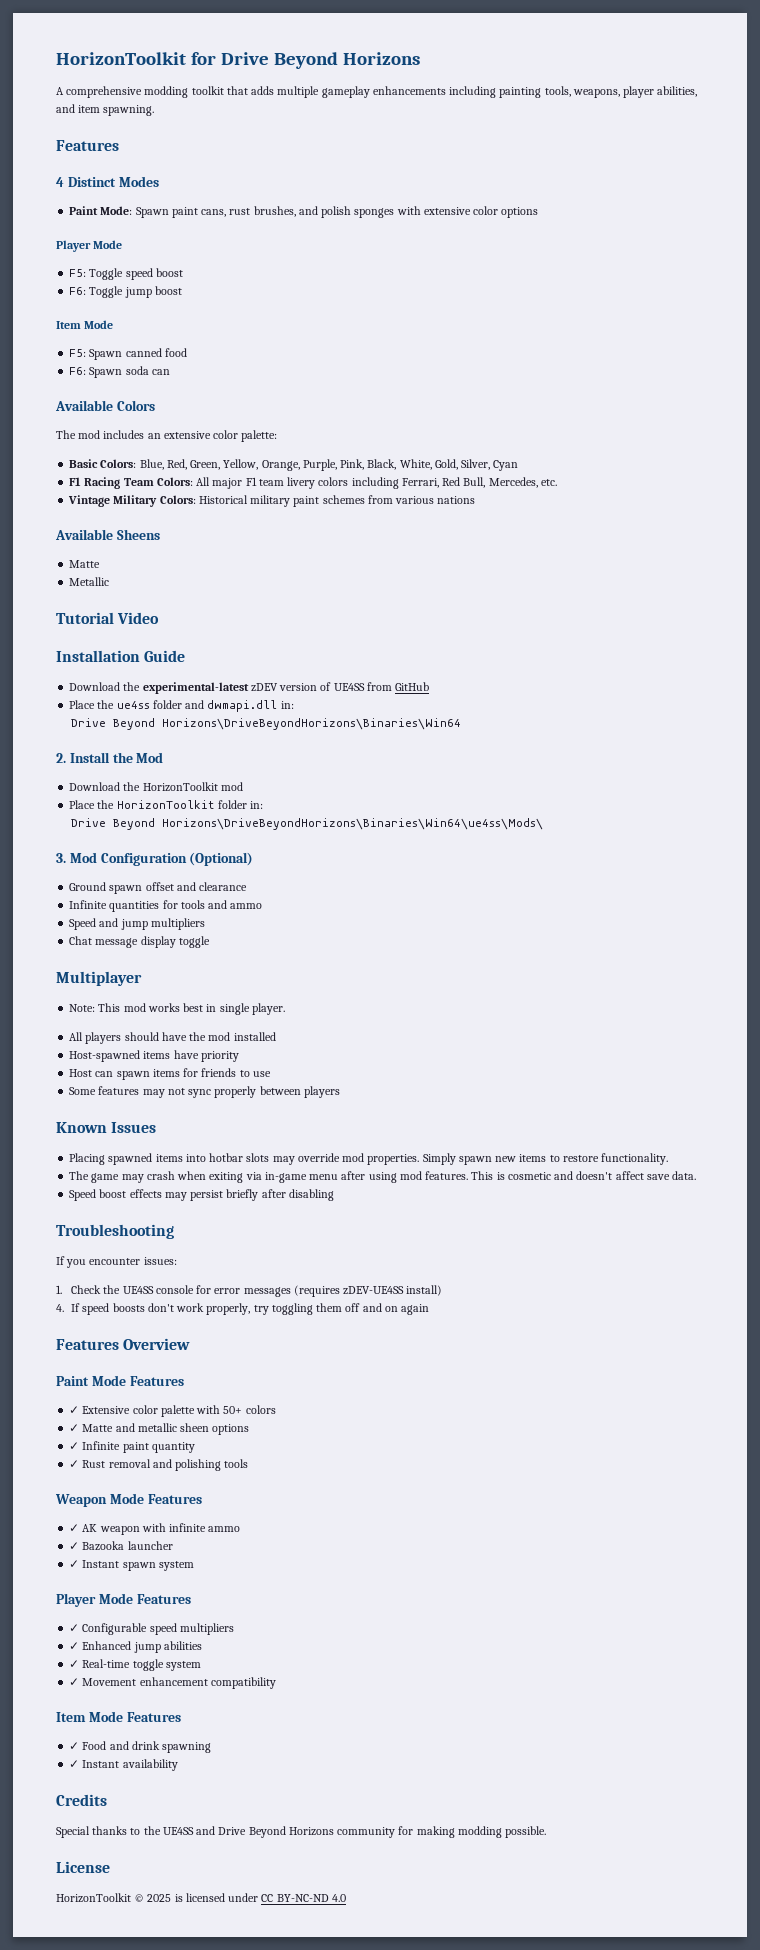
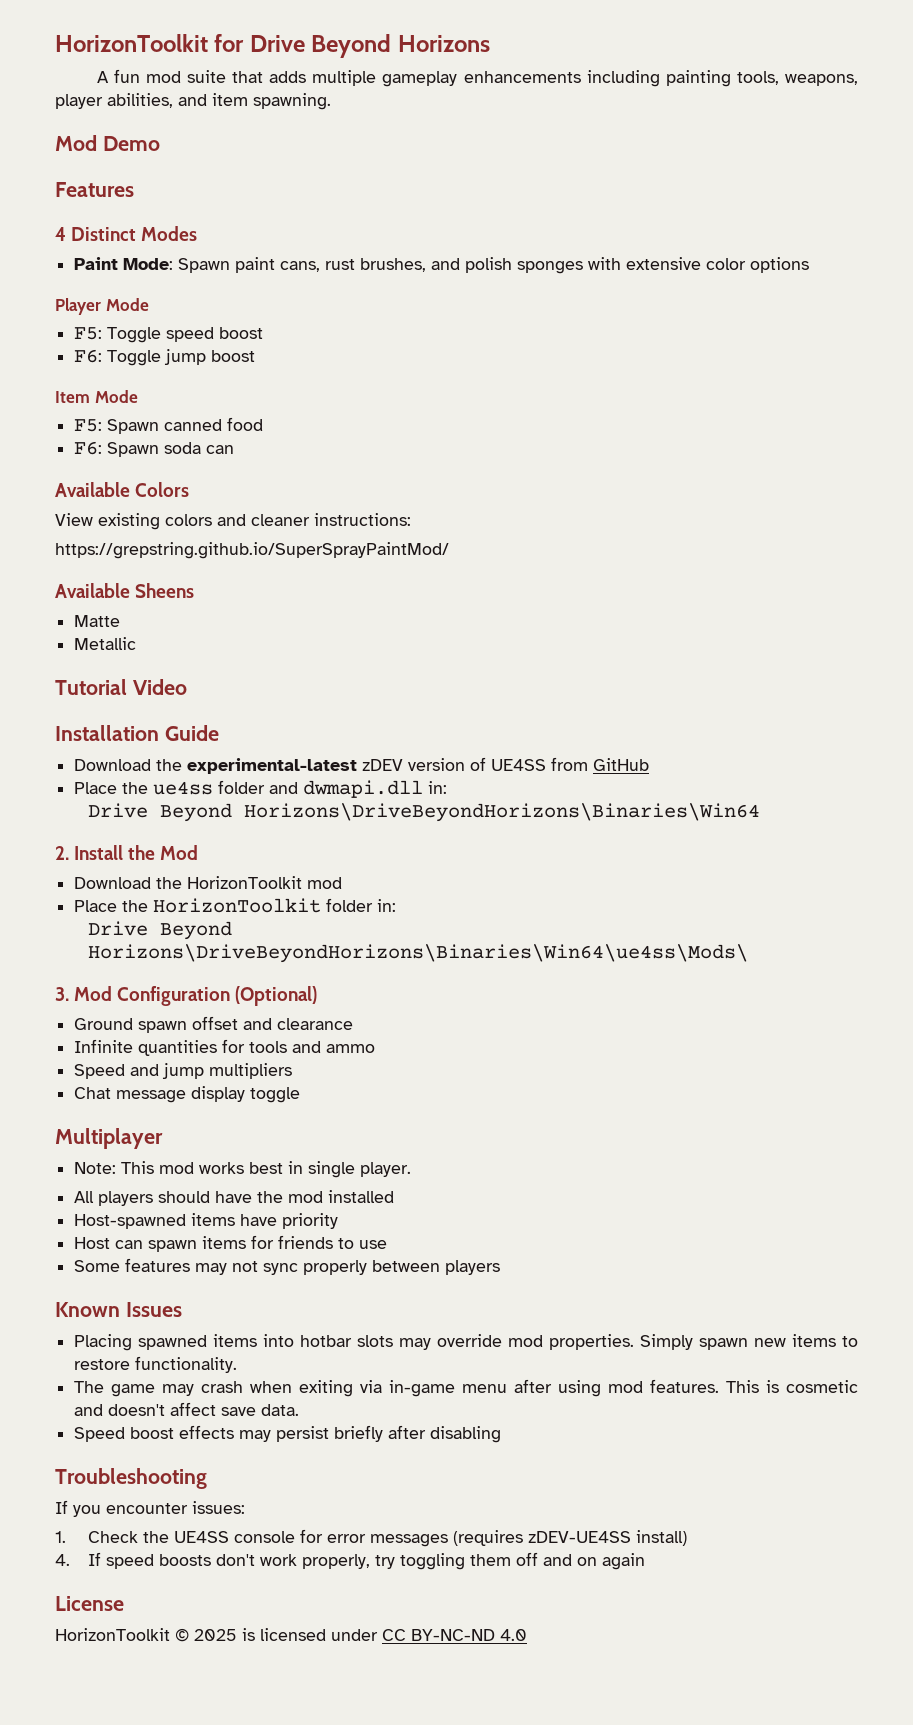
- A comprehensive modding toolkit that adds multiple gameplay enhancements including painting tools, weapons, player abilities, and item spawning.
+ A fun mod suite that adds multiple gameplay enhancements including painting tools, weapons, player abilities, and item spawning.
+ Mod Demo
- The mod includes an extensive color palette:
- Basic Colors: Blue, Red, Green, Yellow, Orange, Purple, Pink, Black, White, Gold, Silver, Cyan
- F1 Racing Team Colors: All major F1 team livery colors including Ferrari, Red Bull, Mercedes, etc.
- Vintage Military Colors: Historical military paint schemes from various nations
+ View existing colors and cleaner instructions:
+ https://grepstring.github.io/SuperSprayPaintMod/
- Features Overview
- Paint Mode Features
- ✓ Extensive color palette with 50+ colors
- ✓ Matte and metallic sheen options
- ✓ Infinite paint quantity
- ✓ Rust removal and polishing tools
- Weapon Mode Features
- ✓ AK weapon with infinite ammo
- ✓ Bazooka launcher
- ✓ Instant spawn system
- Player Mode Features
- ✓ Configurable speed multipliers
- ✓ Enhanced jump abilities
- ✓ Real-time toggle system
- ✓ Movement enhancement compatibility
- Item Mode Features
- ✓ Food and drink spawning
- ✓ Instant availability
- Credits
- Special thanks to the UE4SS and Drive Beyond Horizons community for making modding possible.

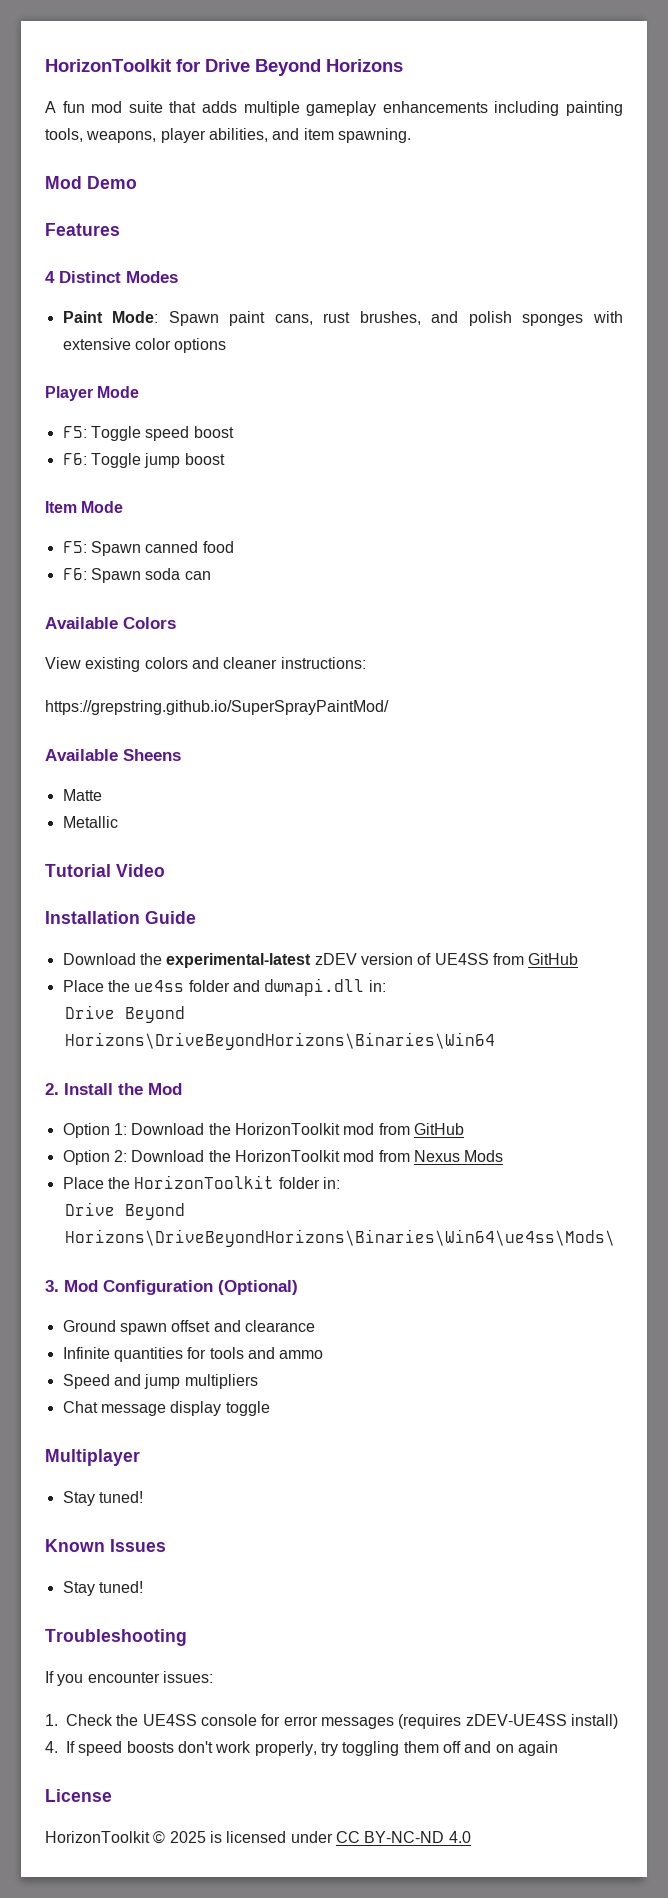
- Download the HorizonToolkit mod
+ Option 1: Download the HorizonToolkit mod from GitHub
+ Option 2: Download the HorizonToolkit mod from Nexus Mods
  Multiplayer
- Note: This mod works best in single player.
- All players should have the mod installed
- Host-spawned items have priority
- Host can spawn items for friends to use
- Some features may not sync properly between players
+ Stay tuned!
  Known Issues
- Placing spawned items into hotbar slots may override mod properties. Simply spawn new items to restore functionality.
- The game may crash when exiting via in-game menu after using mod features. This is cosmetic and doesn't affect save data.
- Speed boost effects may persist briefly after disabling
+ Stay tuned!

